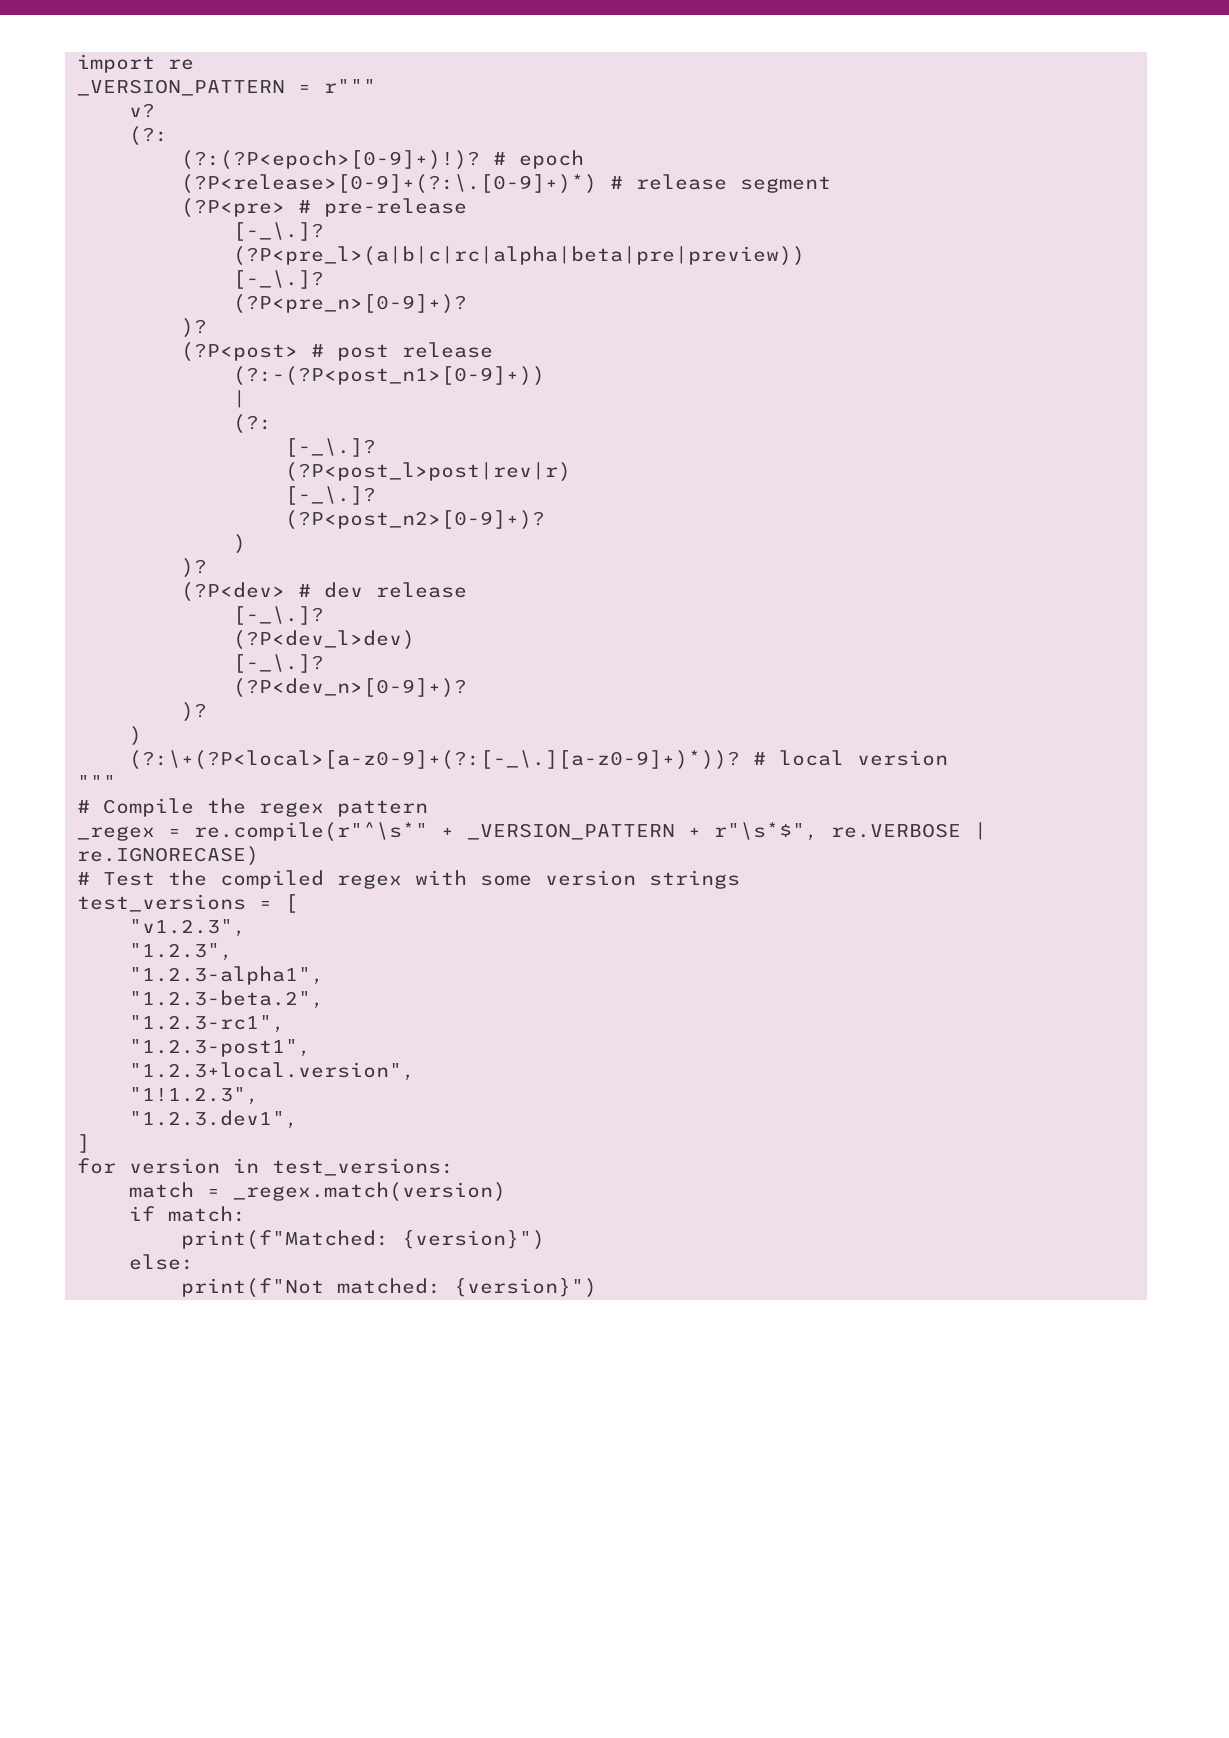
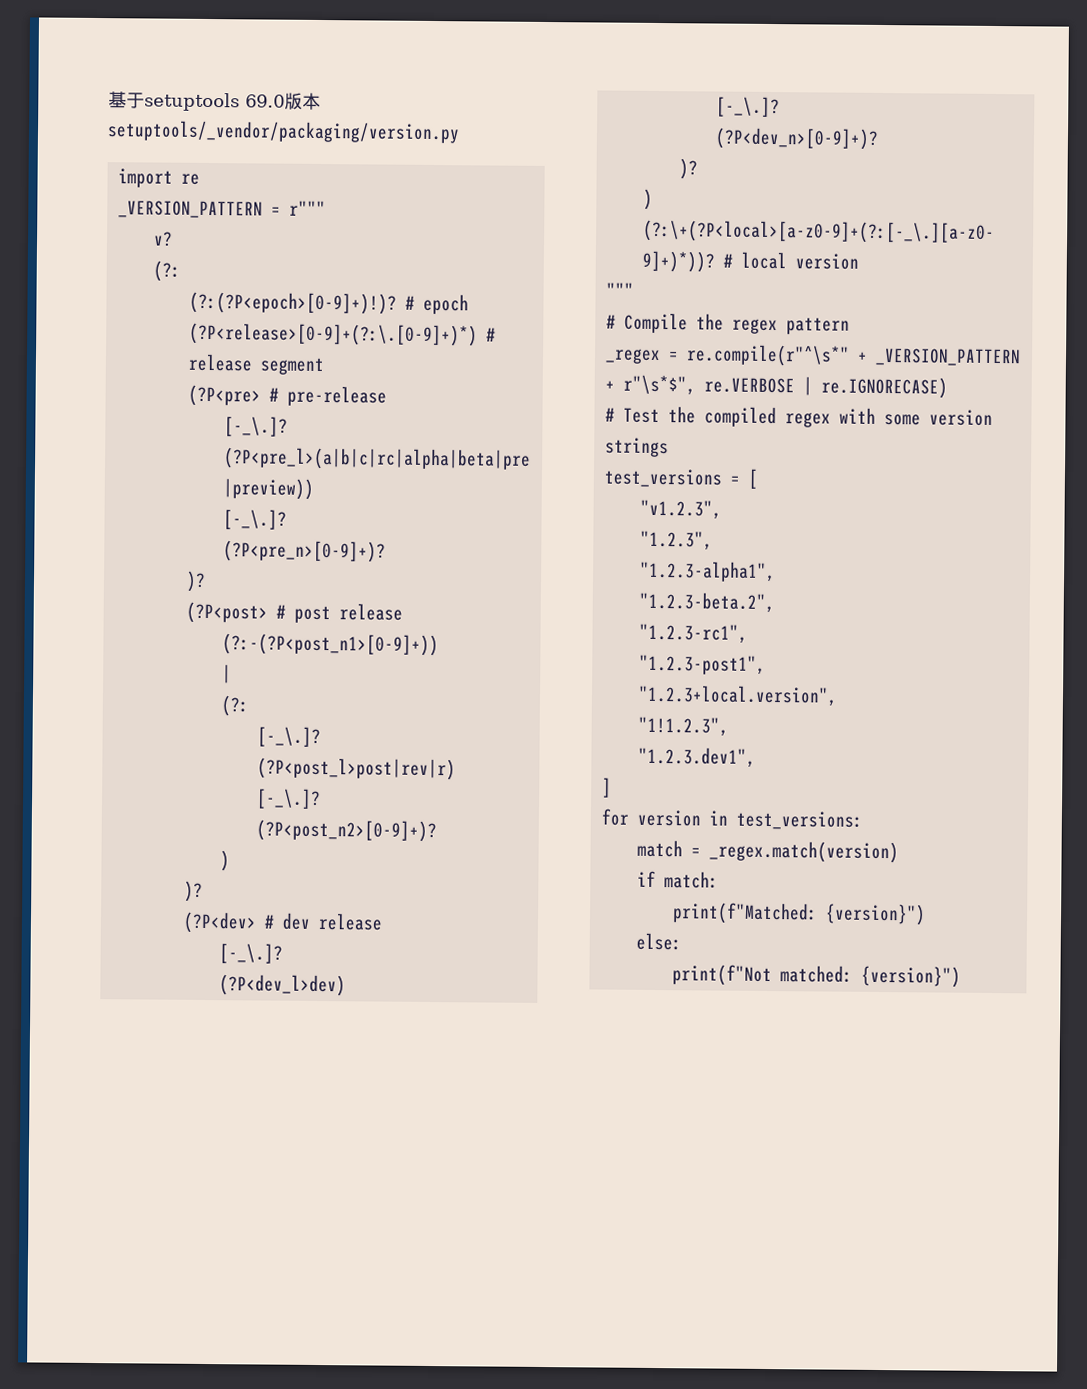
+ 基于setuptools 69.0版本setuptools/_vendor/packaging/version.py

